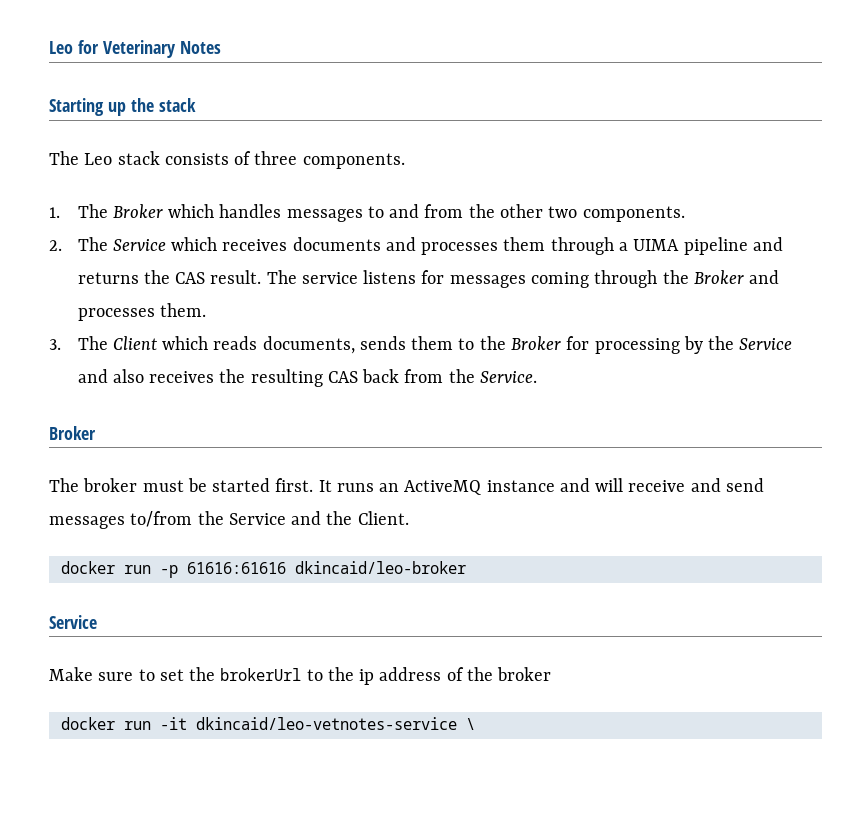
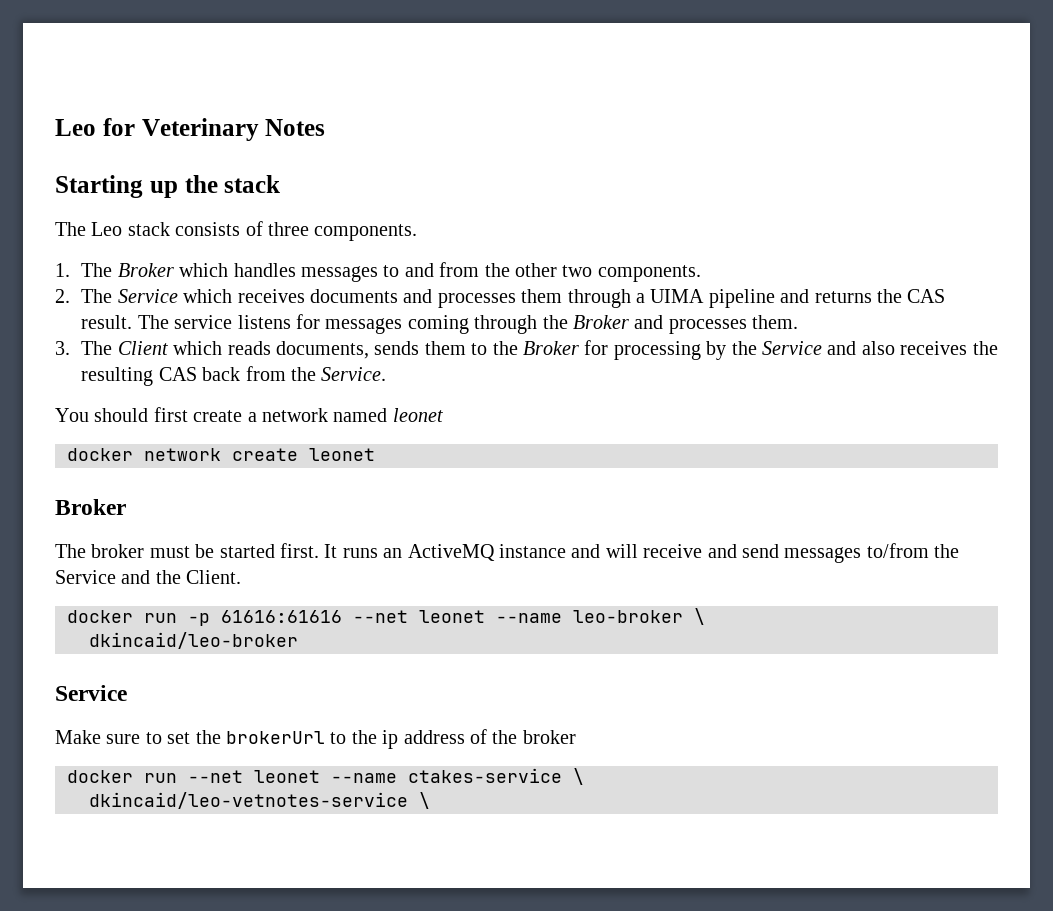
+ You should first create a network named leonet
+ docker network create leonet
- docker run -p 61616:61616 dkincaid/leo-broker
+ docker run -p 61616:61616 --net leonet --name leo-broker \
+ dkincaid/leo-broker
- docker run -it dkincaid/leo-vetnotes-service \
+ docker run --net leonet --name ctakes-service \
+ dkincaid/leo-vetnotes-service \

